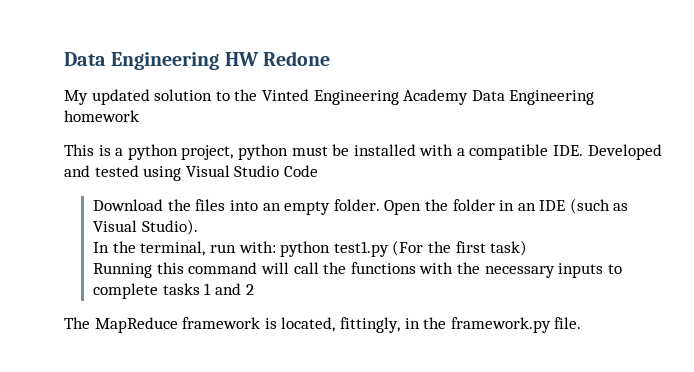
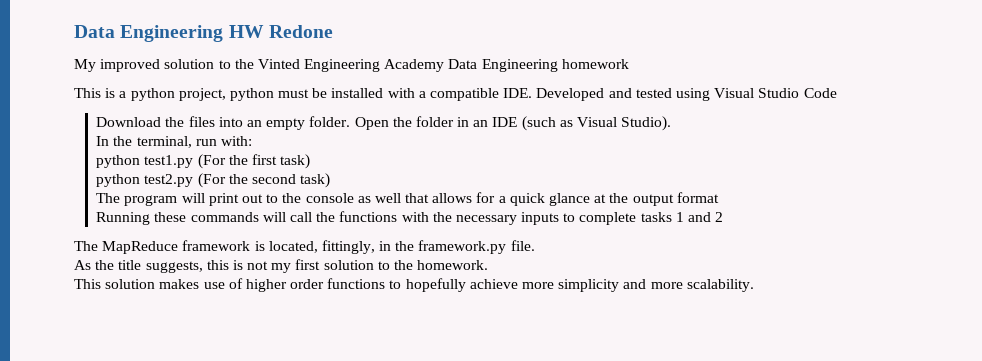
- My updated solution to the Vinted Engineering Academy Data Engineering homework
+ My improved solution to the Vinted Engineering Academy Data Engineering homework
- In the terminal, run with: python test1.py (For the first task)
+ In the terminal, run with:
+ python test1.py (For the first task)
+ python test2.py (For the second task)
+ The program will print out to the console as well that allows for a quick glance at the output format
- Running this command will call the functions with the necessary inputs to complete tasks 1 and 2
+ Running these commands will call the functions with the necessary inputs to complete tasks 1 and 2
+ As the title suggests, this is not my first solution to the homework.
+ This solution makes use of higher order functions to hopefully achieve more simplicity and more scalability.

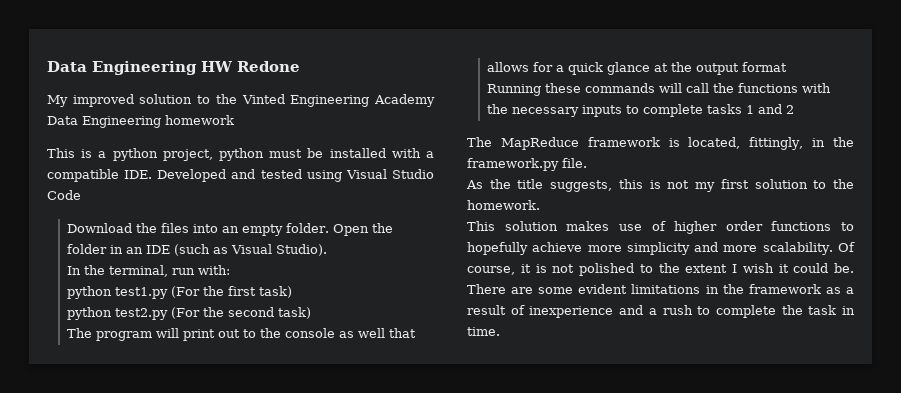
+ Of course, it is not polished to the extent I wish it could be. There are some evident limitations in the framework as a result of inexperience and a rush to complete the task in time.

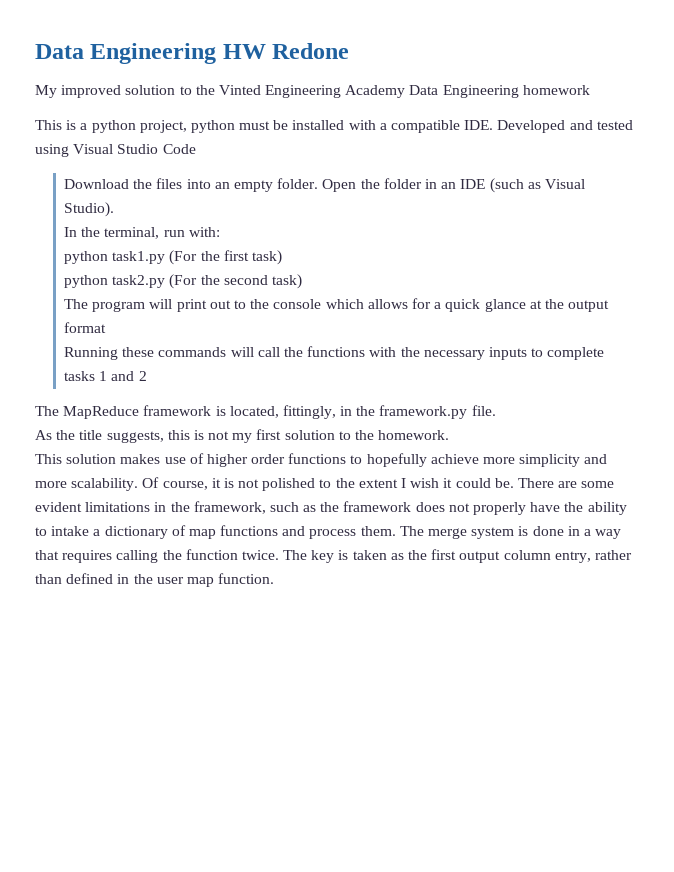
- python test1.py (For the first task)
+ python task1.py (For the first task)
- python test2.py (For the second task)
+ python task2.py (For the second task)
- The program will print out to the console as well that allows for a quick glance at the output format
+ The program will print out to the console which allows for a quick glance at the output format
- There are some evident limitations in the framework as a result of inexperience and a rush to complete the task in time.
+ There are some evident limitations in the framework, such as the framework does not properly have the ability to intake a dictionary of map functions and process them. The merge system is done in a way that requires calling the function twice. The key is taken as the first output column entry, rather than defined in the user map function.

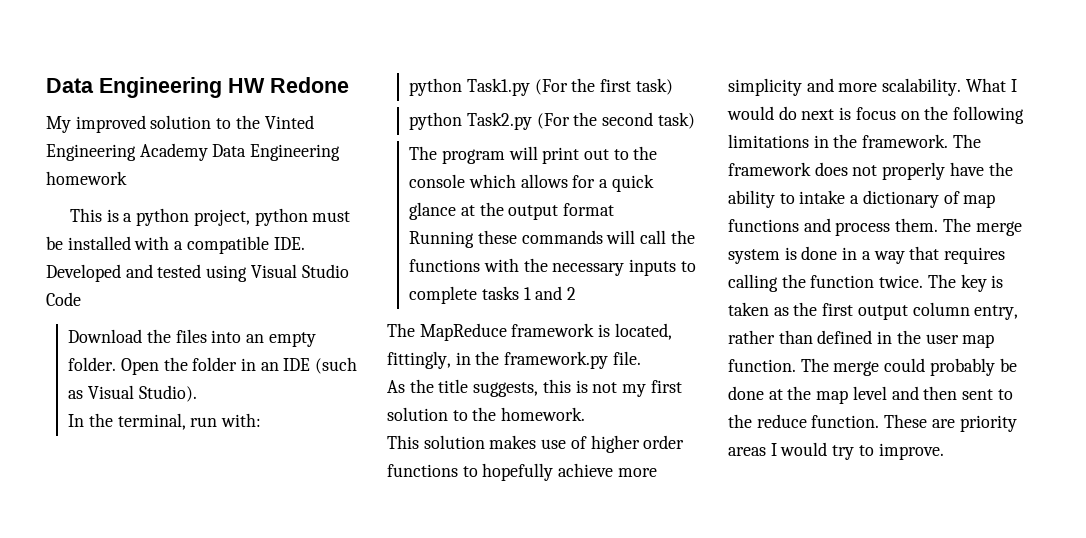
- python task1.py (For the first task)
+ python Task1.py (For the first task)
- python task2.py (For the second task)
+ python Task2.py (For the second task)
- Of course, it is not polished to the extent I wish it could be. There are some evident limitations in the framework, such as the framework does not properly have the ability to intake a dictionary of map functions and process them.
+ What I would do next is focus on the following limitations in the framework. The framework does not properly have the ability to intake a dictionary of map functions and process them.
+ The merge could probably be done at the map level and then sent to the reduce function. These are priority areas I would try to improve.

